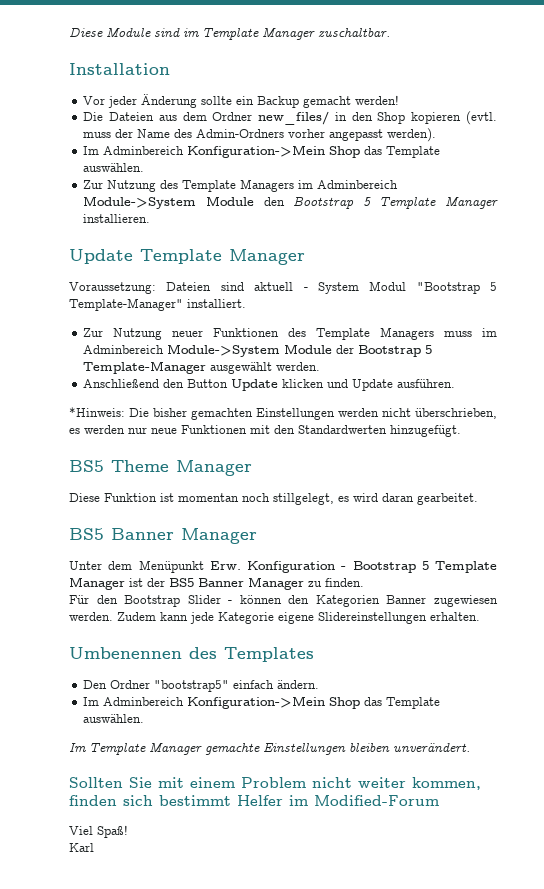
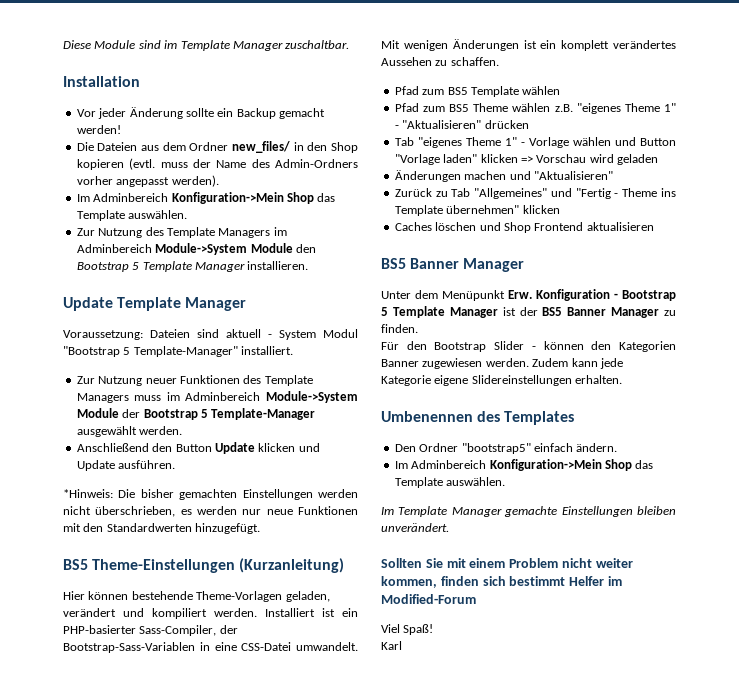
- BS5 Theme Manager
- Diese Funktion ist momentan noch stillgelegt, es wird daran gearbeitet.
+ BS5 Theme-Einstellungen (Kurzanleitung)
+ Hier können bestehende Theme-Vorlagen geladen, verändert und kompiliert werden. Installiert ist ein PHP-basierter Sass-Compiler, der Bootstrap-Sass-Variablen in eine CSS-Datei umwandelt. Mit wenigen Änderungen ist ein komplett verändertes Aussehen zu schaffen.
+ Pfad zum BS5 Template wählen
+ Pfad zum BS5 Theme wählen z.B. "eigenes Theme 1" - "Aktualisieren" drücken
+ Tab "eigenes Theme 1" - Vorlage wählen und Button "Vorlage laden" klicken => Vorschau wird geladen
+ Änderungen machen und "Aktualisieren"
+ Zurück zu Tab "Allgemeines" und "Fertig - Theme ins Template übernehmen" klicken
+ Caches löschen und Shop Frontend aktualisieren

